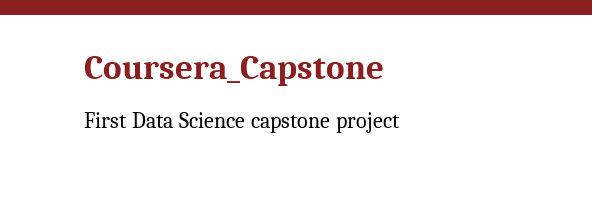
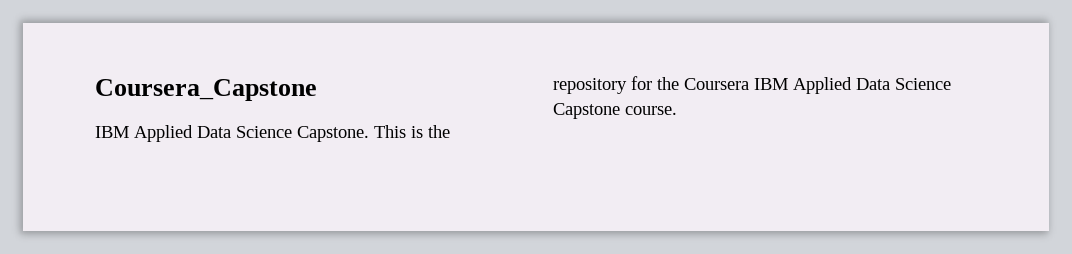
- First Data Science capstone project
+ IBM Applied Data Science Capstone. This is the repository for the Coursera IBM Applied Data Science Capstone course.

